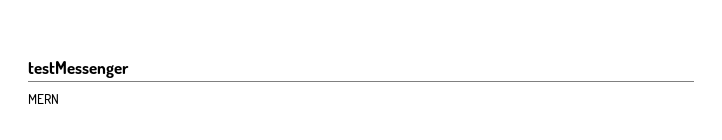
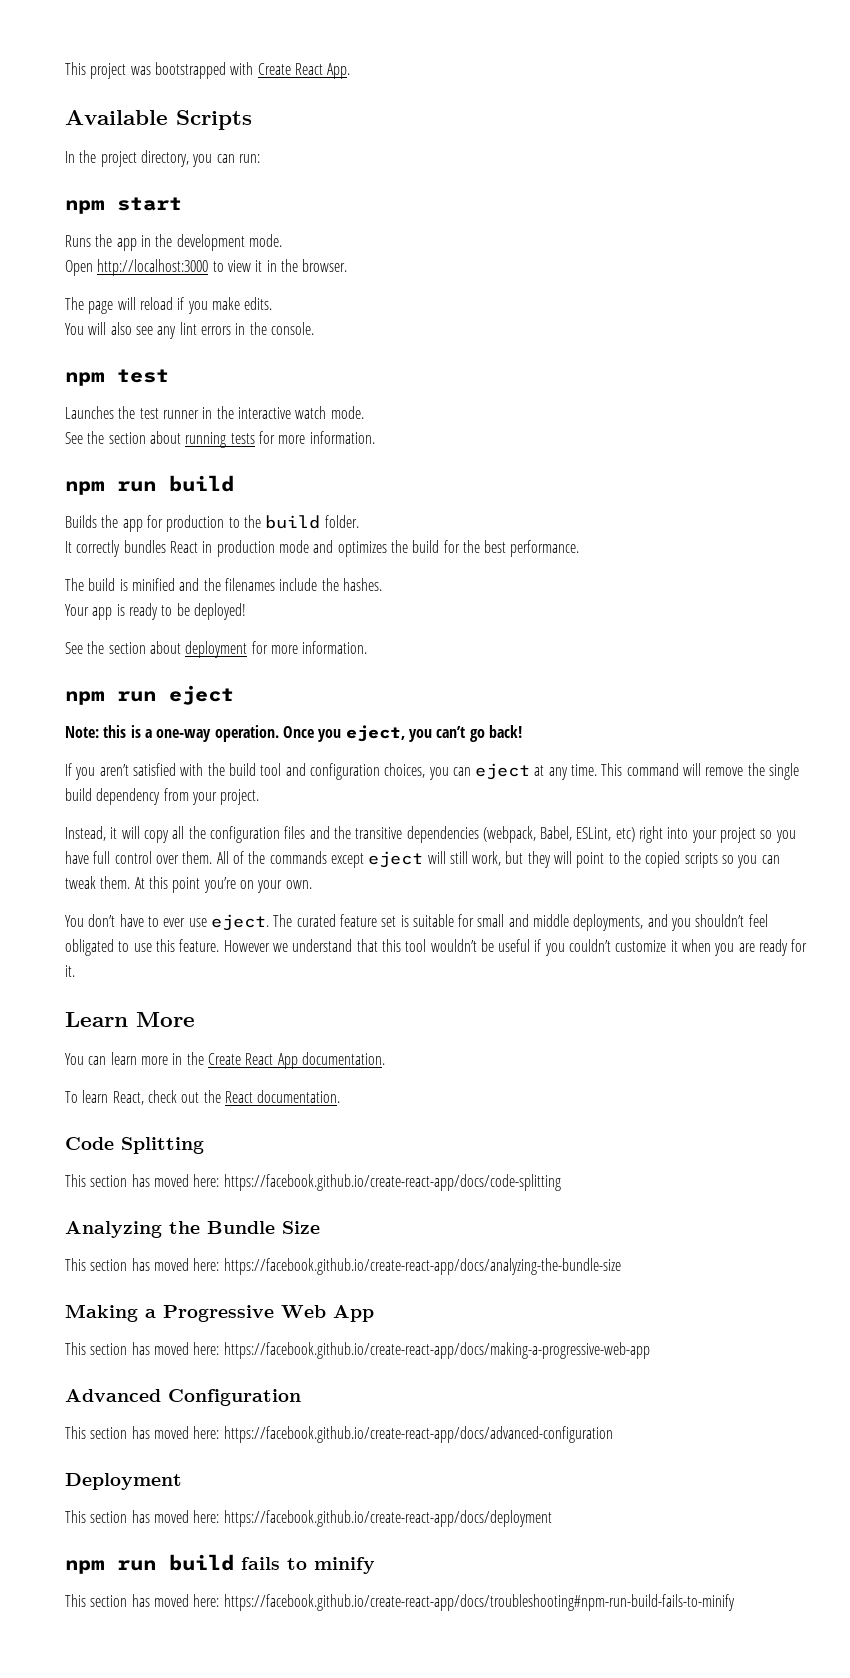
- testMessenger
- MERN
+ This project was bootstrapped with Create React App.
+ Available Scripts
+ In the project directory, you can run:
+ npm start
+ Runs the app in the development mode.
+ Open http://localhost:3000 to view it in the browser.
+ The page will reload if you make edits.
+ You will also see any lint errors in the console.
+ npm test
+ Launches the test runner in the interactive watch mode.
+ See the section about running tests for more information.
+ npm run build
+ Builds the app for production to the build folder.
+ It correctly bundles React in production mode and optimizes the build for the best performance.
+ The build is minified and the filenames include the hashes.
+ Your app is ready to be deployed!
+ See the section about deployment for more information.
+ npm run eject
+ Note: this is a one-way operation. Once you eject, you can’t go back!
+ If you aren’t satisfied with the build tool and configuration choices, you can eject at any time. This command will remove the single build dependency from your project.
+ Instead, it will copy all the configuration files and the transitive dependencies (webpack, Babel, ESLint, etc) right into your project so you have full control over them. All of the commands except eject will still work, but they will point to the copied scripts so you can tweak them. At this point you’re on your own.
+ You don’t have to ever use eject. The curated feature set is suitable for small and middle deployments, and you shouldn’t feel obligated to use this feature. However we understand that this tool wouldn’t be useful if you couldn’t customize it when you are ready for it.
+ Learn More
+ You can learn more in the Create React App documentation.
+ To learn React, check out the React documentation.
+ Code Splitting
+ This section has moved here: https://facebook.github.io/create-react-app/docs/code-splitting
+ Analyzing the Bundle Size
+ This section has moved here: https://facebook.github.io/create-react-app/docs/analyzing-the-bundle-size
+ Making a Progressive Web App
+ This section has moved here: https://facebook.github.io/create-react-app/docs/making-a-progressive-web-app
+ Advanced Configuration
+ This section has moved here: https://facebook.github.io/create-react-app/docs/advanced-configuration
+ Deployment
+ This section has moved here: https://facebook.github.io/create-react-app/docs/deployment
+ npm run build fails to minify
+ This section has moved here: https://facebook.github.io/create-react-app/docs/troubleshooting#npm-run-build-fails-to-minify

